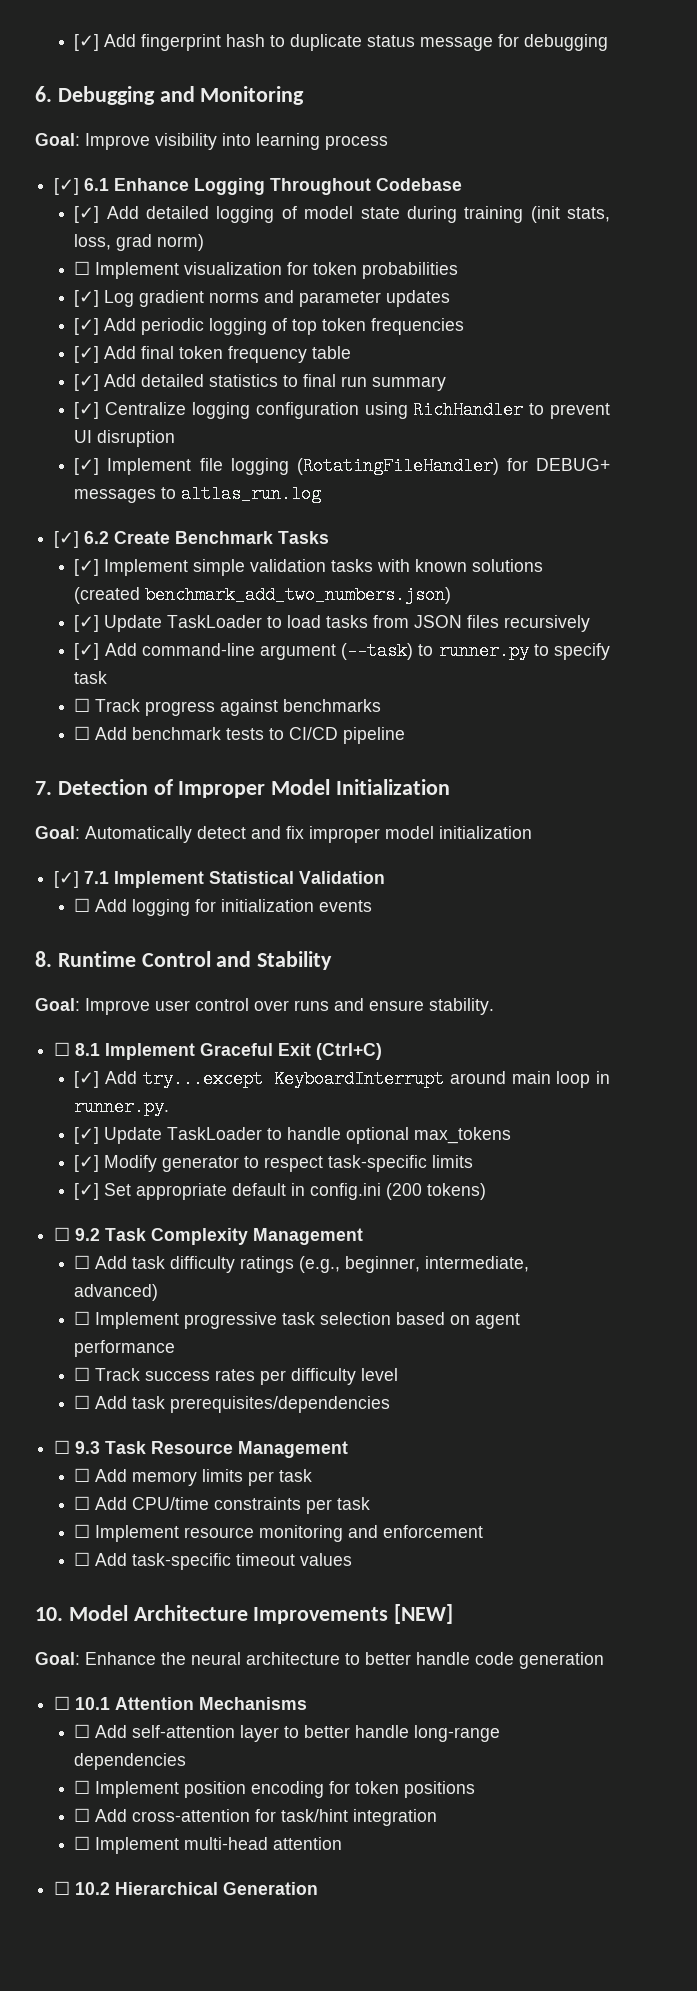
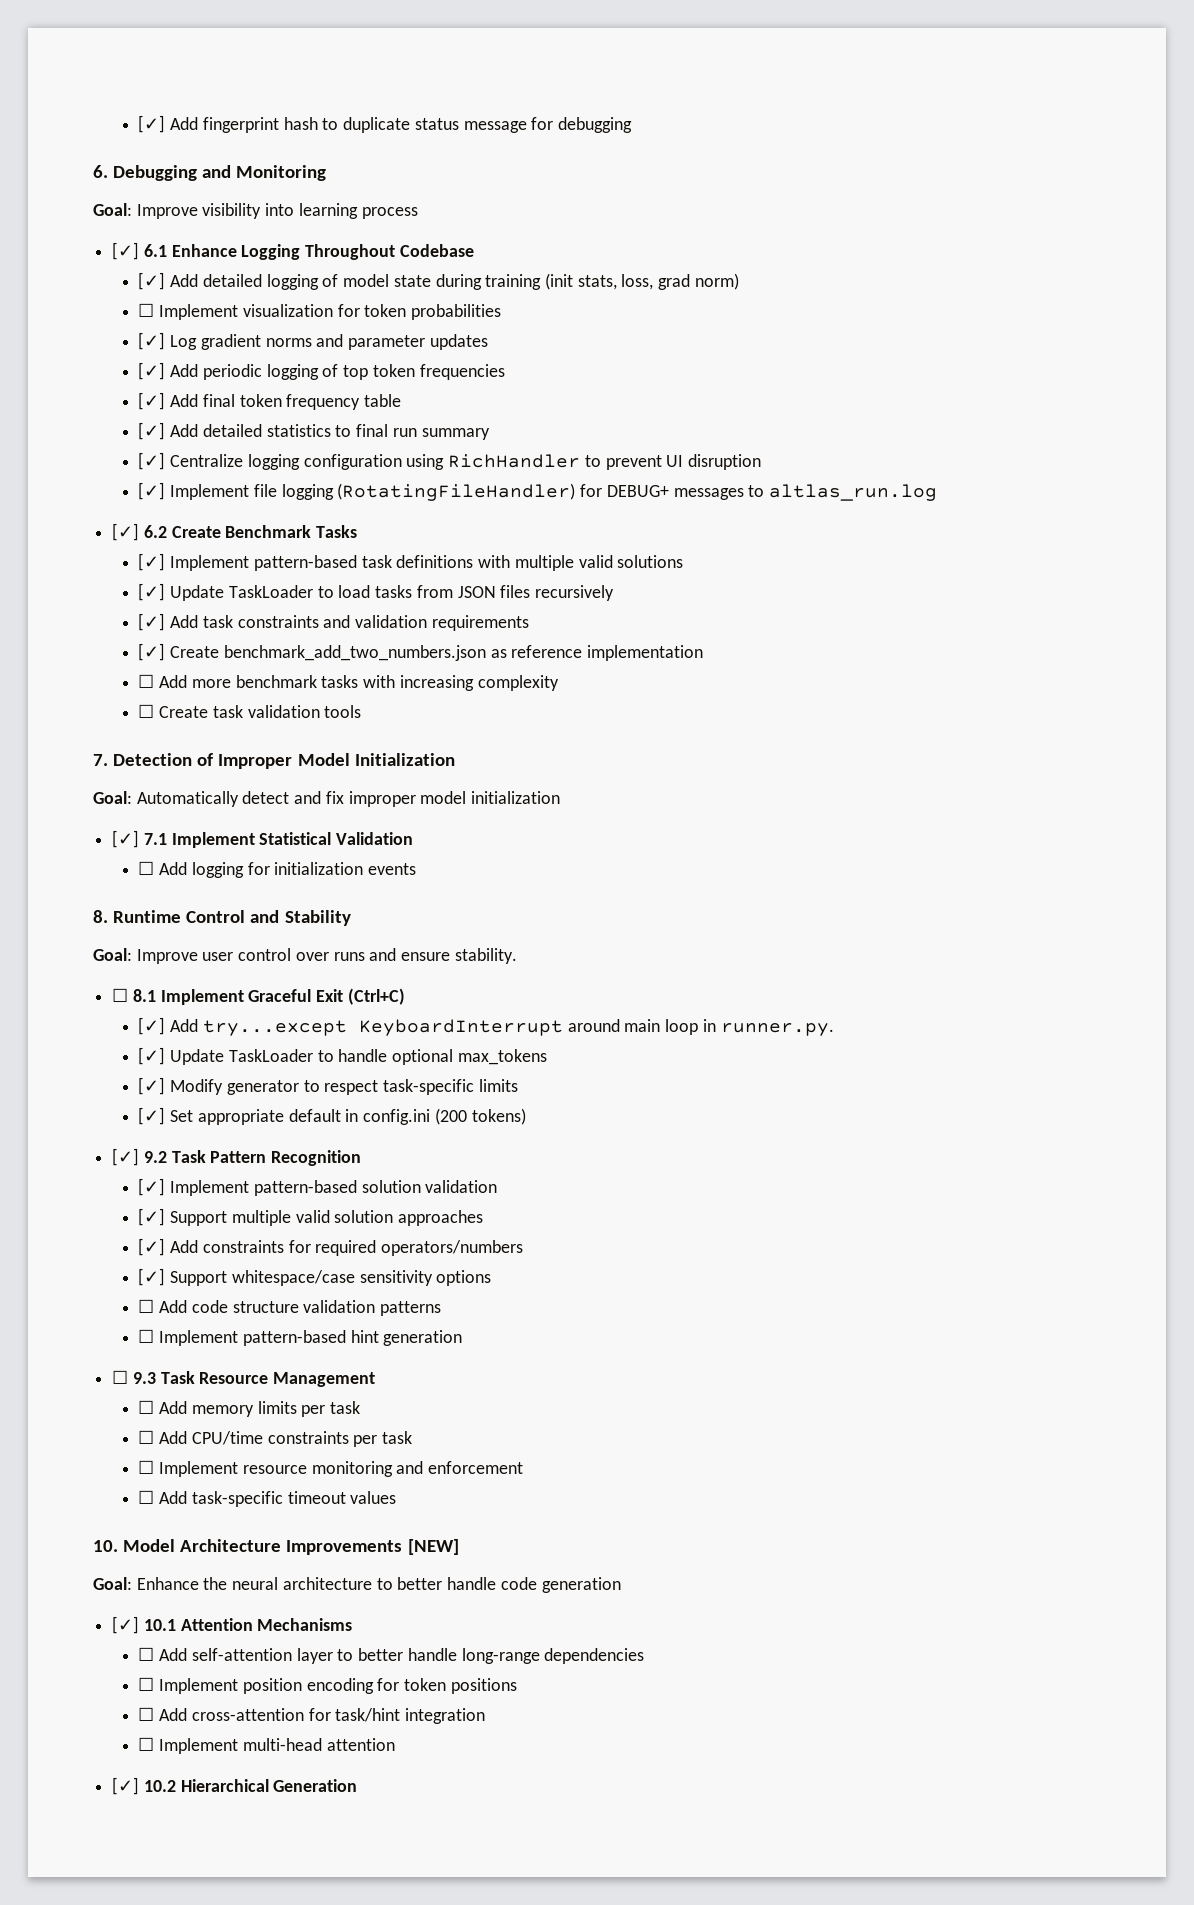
- [✓] Implement simple validation tasks with known solutions (created benchmark_add_two_numbers.json)
+ [✓] Implement pattern-based task definitions with multiple valid solutions
- [✓] Add command-line argument (--task) to runner.py to specify task
- ☐ Track progress against benchmarks
- ☐ Add benchmark tests to CI/CD pipeline
+ [✓] Add task constraints and validation requirements
+ [✓] Create benchmark_add_two_numbers.json as reference implementation
+ ☐ Add more benchmark tasks with increasing complexity
+ ☐ Create task validation tools
- ☐ 9.2 Task Complexity Management
- ☐ Add task difficulty ratings (e.g., beginner, intermediate, advanced)
- ☐ Implement progressive task selection based on agent performance
- ☐ Track success rates per difficulty level
- ☐ Add task prerequisites/dependencies
+ [✓] 9.2 Task Pattern Recognition
+ [✓] Implement pattern-based solution validation
+ [✓] Support multiple valid solution approaches
+ [✓] Add constraints for required operators/numbers
+ [✓] Support whitespace/case sensitivity options
+ ☐ Add code structure validation patterns
+ ☐ Implement pattern-based hint generation
- ☐ 10.1 Attention Mechanisms
+ [✓] 10.1 Attention Mechanisms
- ☐ 10.2 Hierarchical Generation
+ [✓] 10.2 Hierarchical Generation

